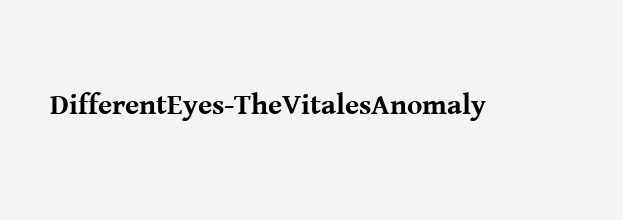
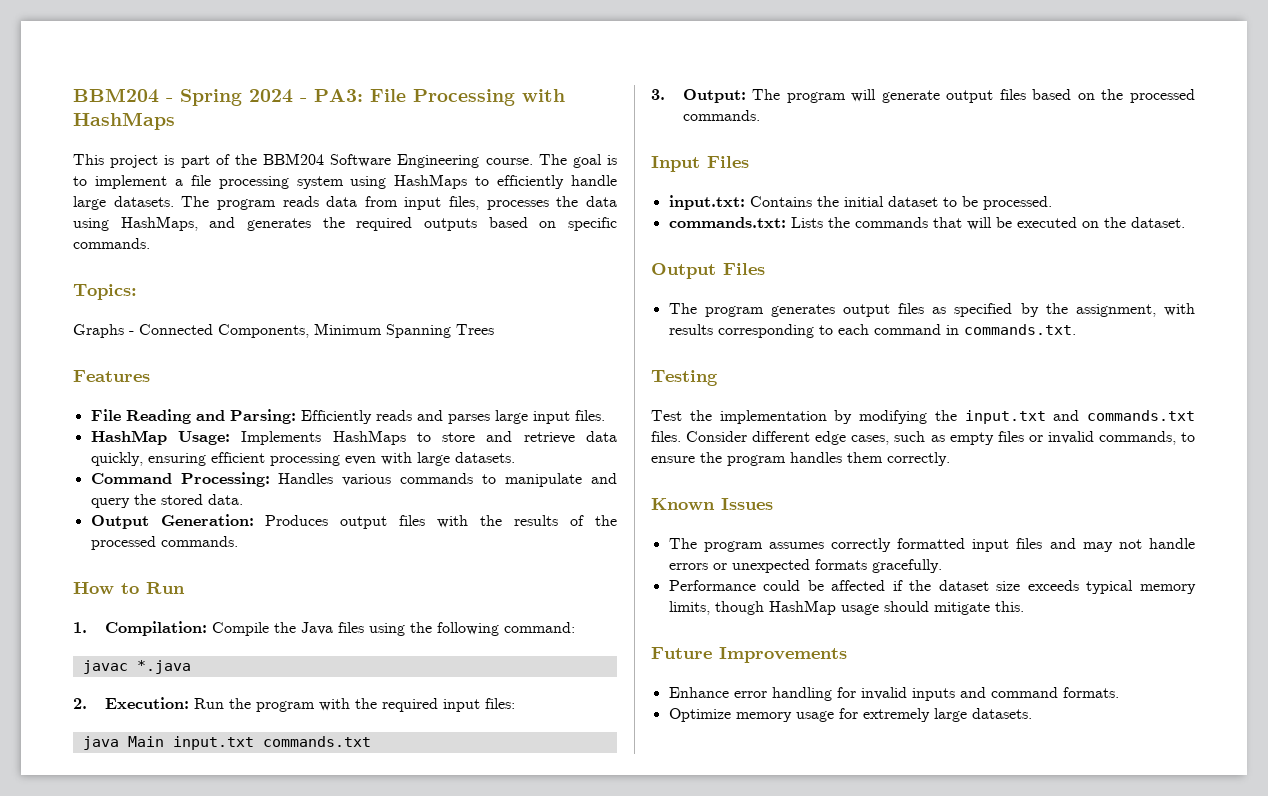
- DifferentEyes-TheVitalesAnomaly
+ BBM204 - Spring 2024 - PA3: File Processing with HashMaps
+ This project is part of the BBM204 Software Engineering course. The goal is to implement a file processing system using HashMaps to efficiently handle large datasets. The program reads data from input files, processes the data using HashMaps, and generates the required outputs based on specific commands.
+ Topics:
+ Graphs - Connected Components, Minimum Spanning Trees
+ Features
+ File Reading and Parsing: Efficiently reads and parses large input files.
+ HashMap Usage: Implements HashMaps to store and retrieve data quickly, ensuring efficient processing even with large datasets.
+ Command Processing: Handles various commands to manipulate and query the stored data.
+ Output Generation: Produces output files with the results of the processed commands.
+ How to Run
+ 1. Compilation: Compile the Java files using the following command:
+ javac *.java
+ 2. Execution: Run the program with the required input files:
+ java Main input.txt commands.txt
+ 3. Output: The program will generate output files based on the processed commands.
+ Input Files
+ input.txt: Contains the initial dataset to be processed.
+ commands.txt: Lists the commands that will be executed on the dataset.
+ Output Files
+ The program generates output files as specified by the assignment, with results corresponding to each command in commands.txt.
+ Testing
+ Test the implementation by modifying the input.txt and commands.txt files. Consider different edge cases, such as empty files or invalid commands, to ensure the program handles them correctly.
+ Known Issues
+ The program assumes correctly formatted input files and may not handle errors or unexpected formats gracefully.
+ Performance could be affected if the dataset size exceeds typical memory limits, though HashMap usage should mitigate this.
+ Future Improvements
+ Enhance error handling for invalid inputs and command formats.
+ Optimize memory usage for extremely large datasets.

